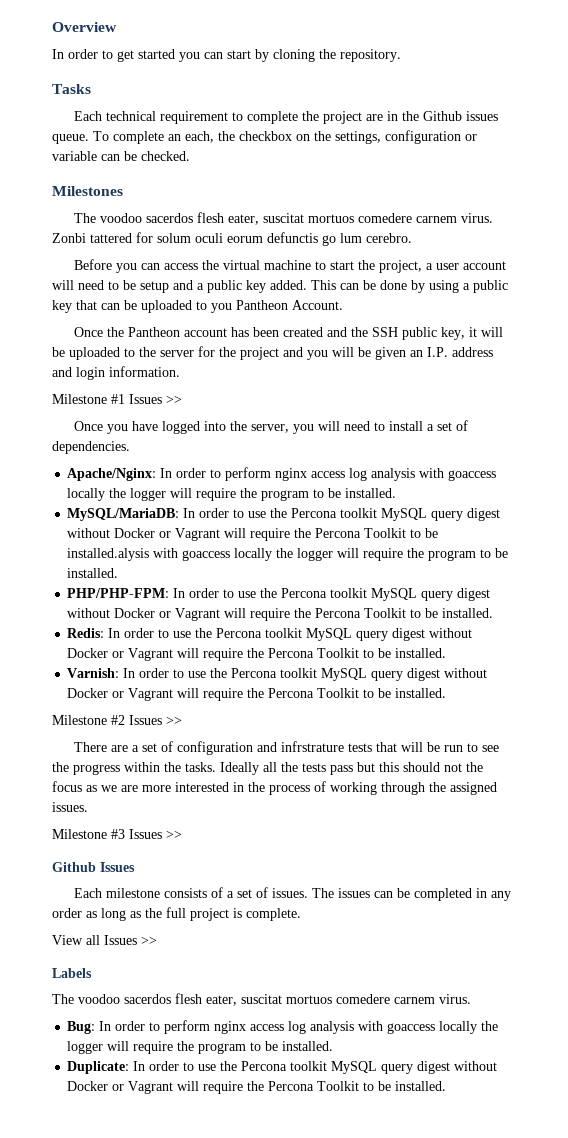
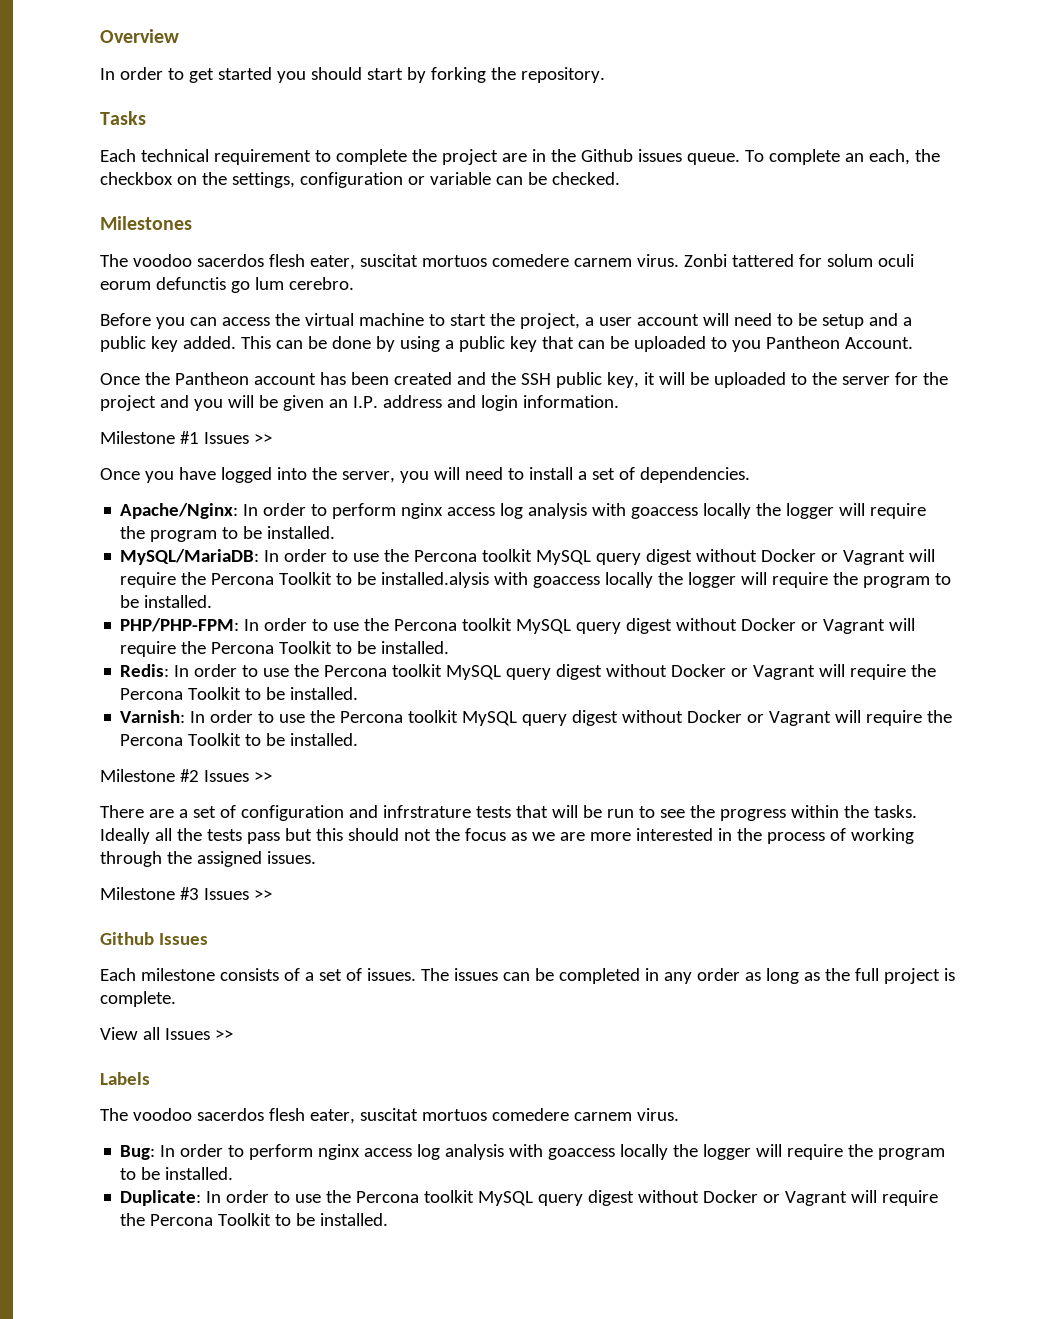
- In order to get started you can start by cloning the repository.
+ In order to get started you should start by forking the repository.

